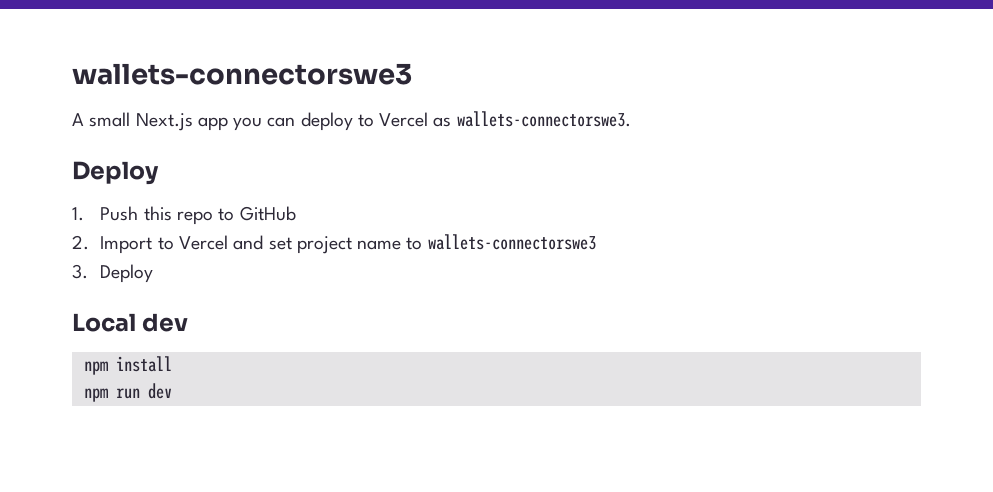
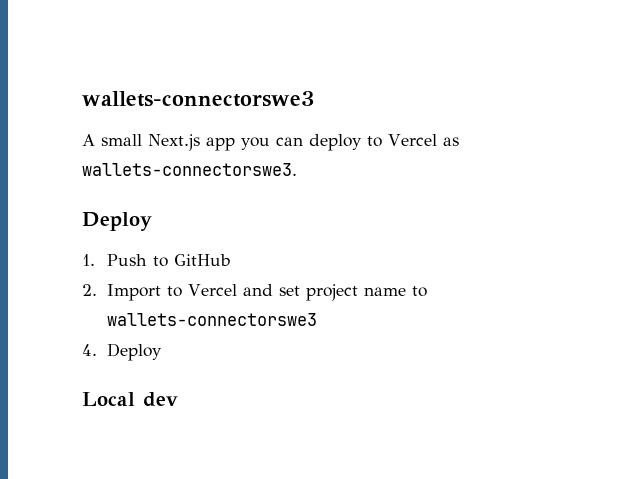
- 1. Push this repo to GitHub
+ 1. Push to GitHub
- 3. Deploy
+ 4. Deploy
- npm install
- npm run dev

